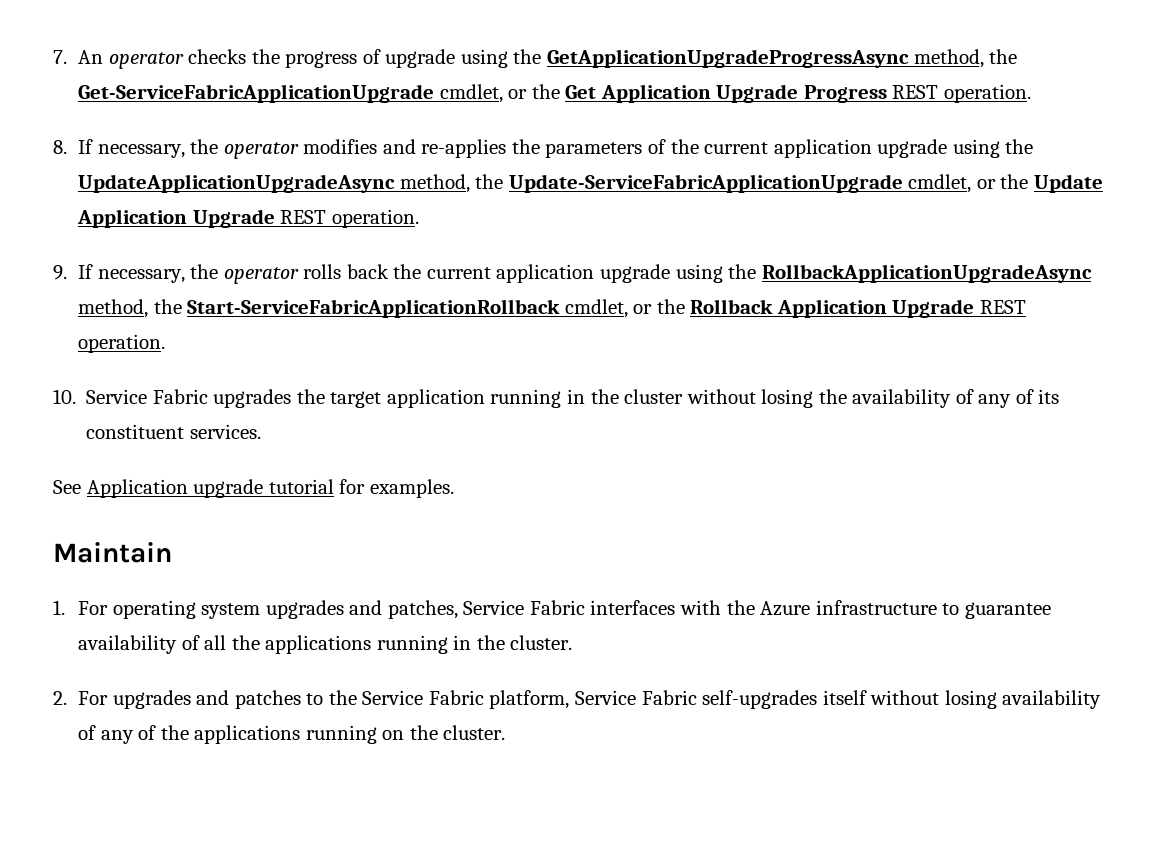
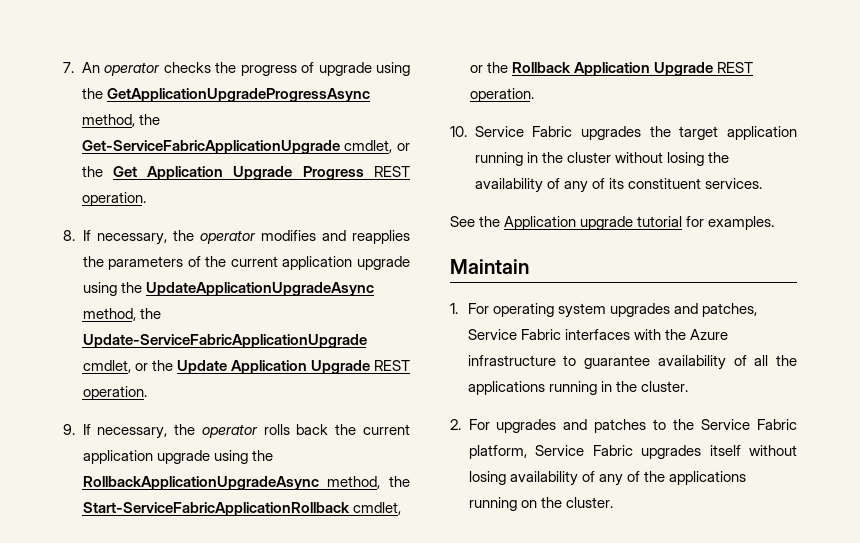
- 8. If necessary, the operator modifies and re-applies the parameters of the current application upgrade using the UpdateApplicationUpgradeAsync method, the Update-ServiceFabricApplicationUpgrade cmdlet, or the Update Application Upgrade REST operation.
+ 8. If necessary, the operator modifies and reapplies the parameters of the current application upgrade using the UpdateApplicationUpgradeAsync method, the Update-ServiceFabricApplicationUpgrade cmdlet, or the Update Application Upgrade REST operation.
- See Application upgrade tutorial for examples.
+ See the Application upgrade tutorial for examples.
- 2. For upgrades and patches to the Service Fabric platform, Service Fabric self-upgrades itself without losing availability of any of the applications running on the cluster.
+ 2. For upgrades and patches to the Service Fabric platform, Service Fabric upgrades itself without losing availability of any of the applications running on the cluster.

